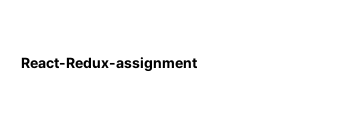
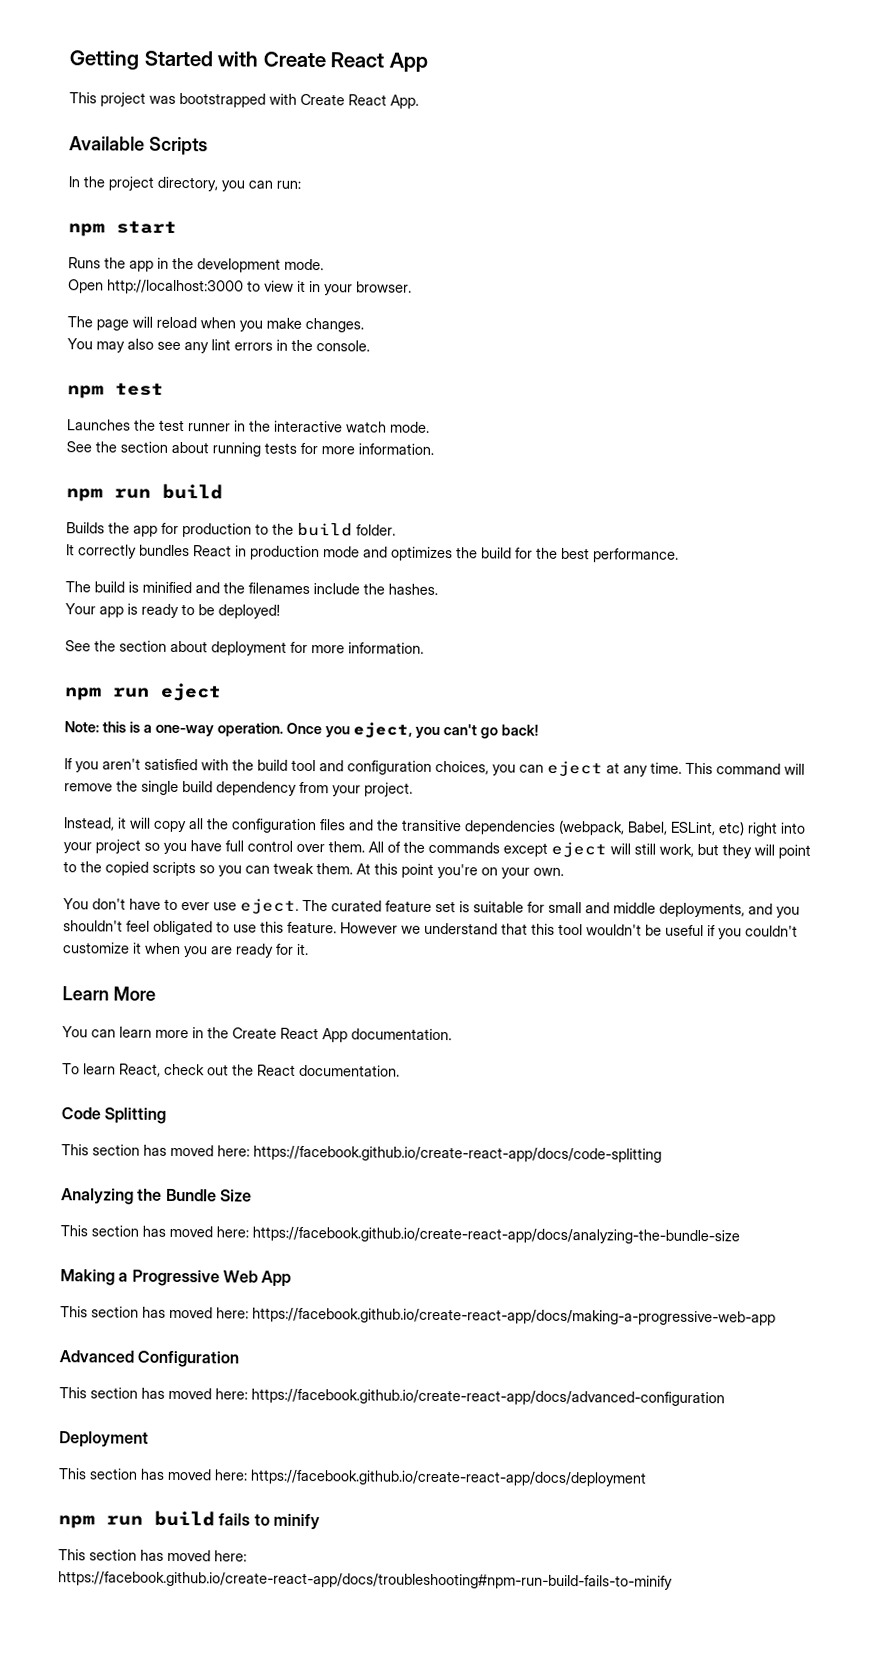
- React-Redux-assignment
+ Getting Started with Create React App
+ This project was bootstrapped with Create React App.
+ Available Scripts
+ In the project directory, you can run:
+ npm start
+ Runs the app in the development mode.
+ Open http://localhost:3000 to view it in your browser.
+ The page will reload when you make changes.
+ You may also see any lint errors in the console.
+ npm test
+ Launches the test runner in the interactive watch mode.
+ See the section about running tests for more information.
+ npm run build
+ Builds the app for production to the build folder.
+ It correctly bundles React in production mode and optimizes the build for the best performance.
+ The build is minified and the filenames include the hashes.
+ Your app is ready to be deployed!
+ See the section about deployment for more information.
+ npm run eject
+ Note: this is a one-way operation. Once you eject, you can't go back!
+ If you aren't satisfied with the build tool and configuration choices, you can eject at any time. This command will remove the single build dependency from your project.
+ Instead, it will copy all the configuration files and the transitive dependencies (webpack, Babel, ESLint, etc) right into your project so you have full control over them. All of the commands except eject will still work, but they will point to the copied scripts so you can tweak them. At this point you're on your own.
+ You don't have to ever use eject. The curated feature set is suitable for small and middle deployments, and you shouldn't feel obligated to use this feature. However we understand that this tool wouldn't be useful if you couldn't customize it when you are ready for it.
+ Learn More
+ You can learn more in the Create React App documentation.
+ To learn React, check out the React documentation.
+ Code Splitting
+ This section has moved here: https://facebook.github.io/create-react-app/docs/code-splitting
+ Analyzing the Bundle Size
+ This section has moved here: https://facebook.github.io/create-react-app/docs/analyzing-the-bundle-size
+ Making a Progressive Web App
+ This section has moved here: https://facebook.github.io/create-react-app/docs/making-a-progressive-web-app
+ Advanced Configuration
+ This section has moved here: https://facebook.github.io/create-react-app/docs/advanced-configuration
+ Deployment
+ This section has moved here: https://facebook.github.io/create-react-app/docs/deployment
+ npm run build fails to minify
+ This section has moved here: https://facebook.github.io/create-react-app/docs/troubleshooting#npm-run-build-fails-to-minify

